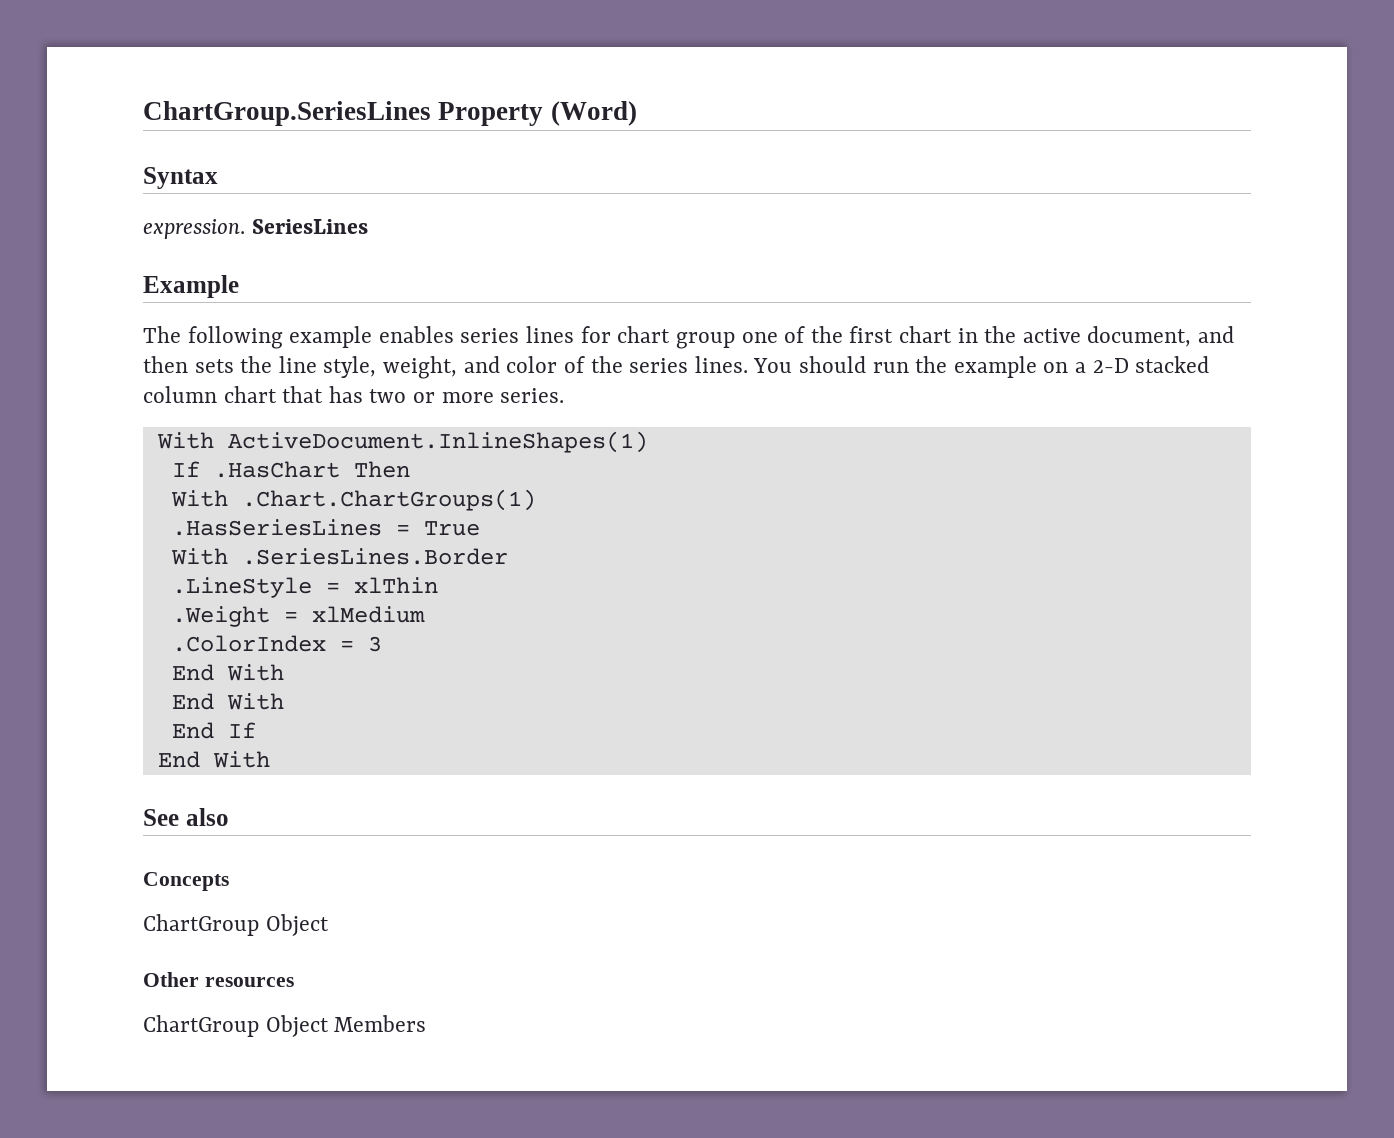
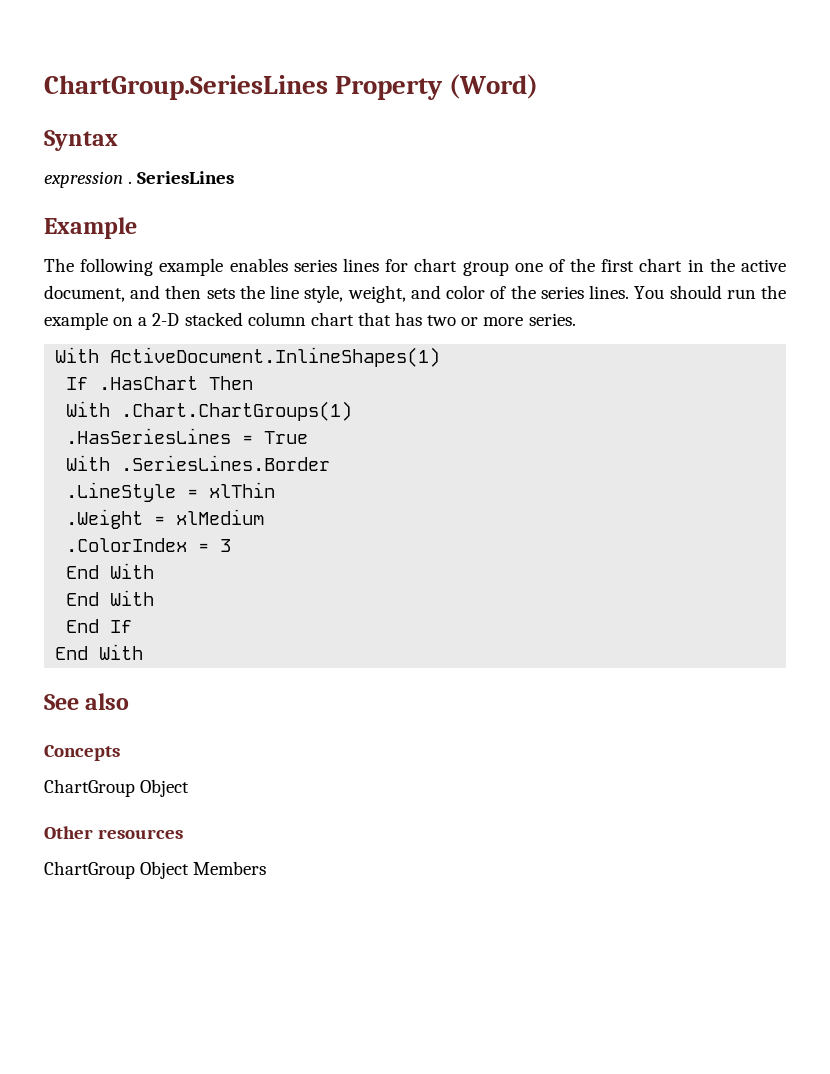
- expression.
+ expression .

